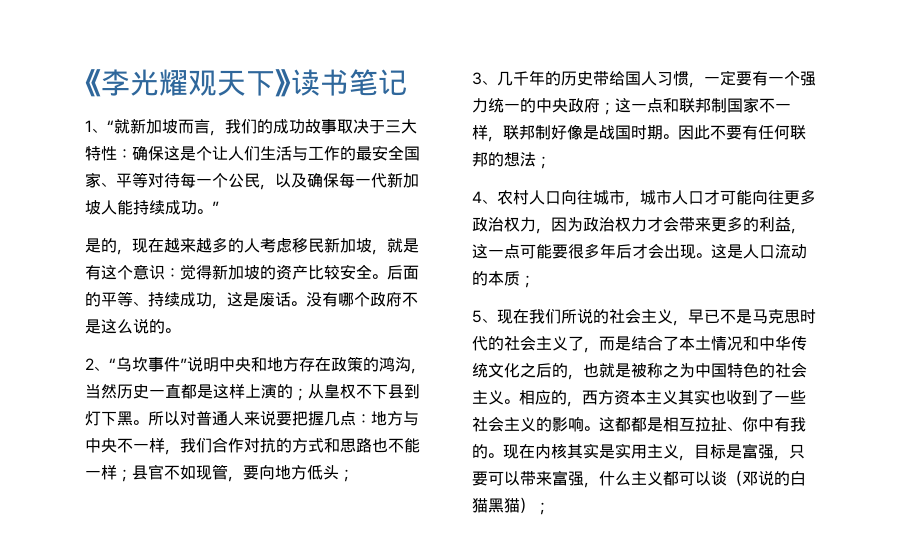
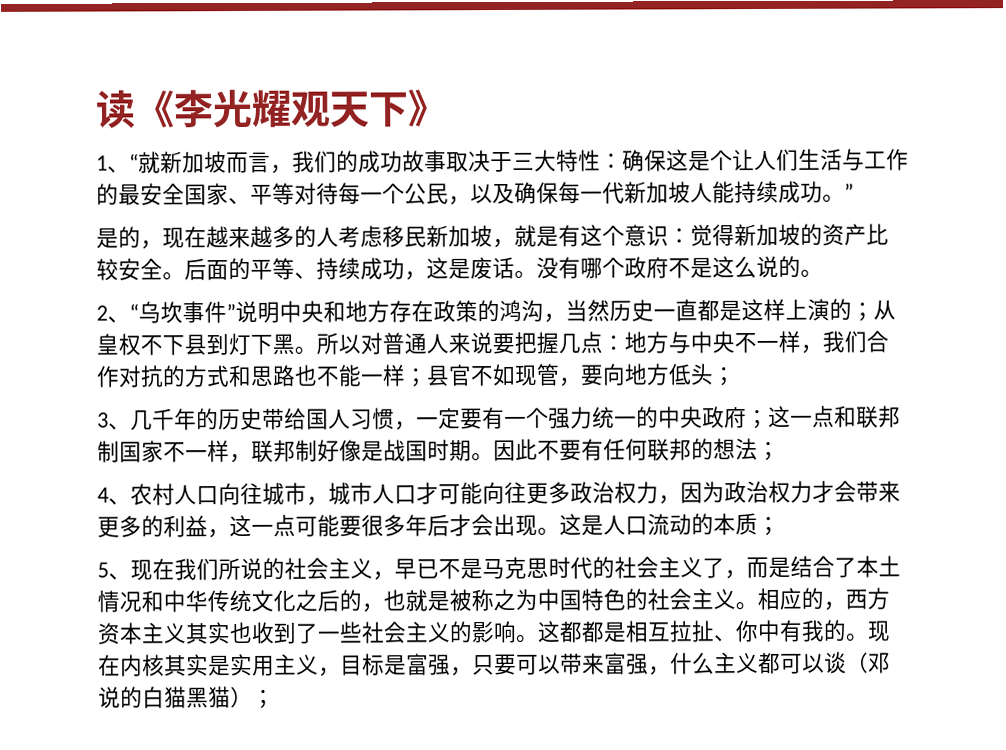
- 《李光耀观天下》读书笔记
+ 读《李光耀观天下》

